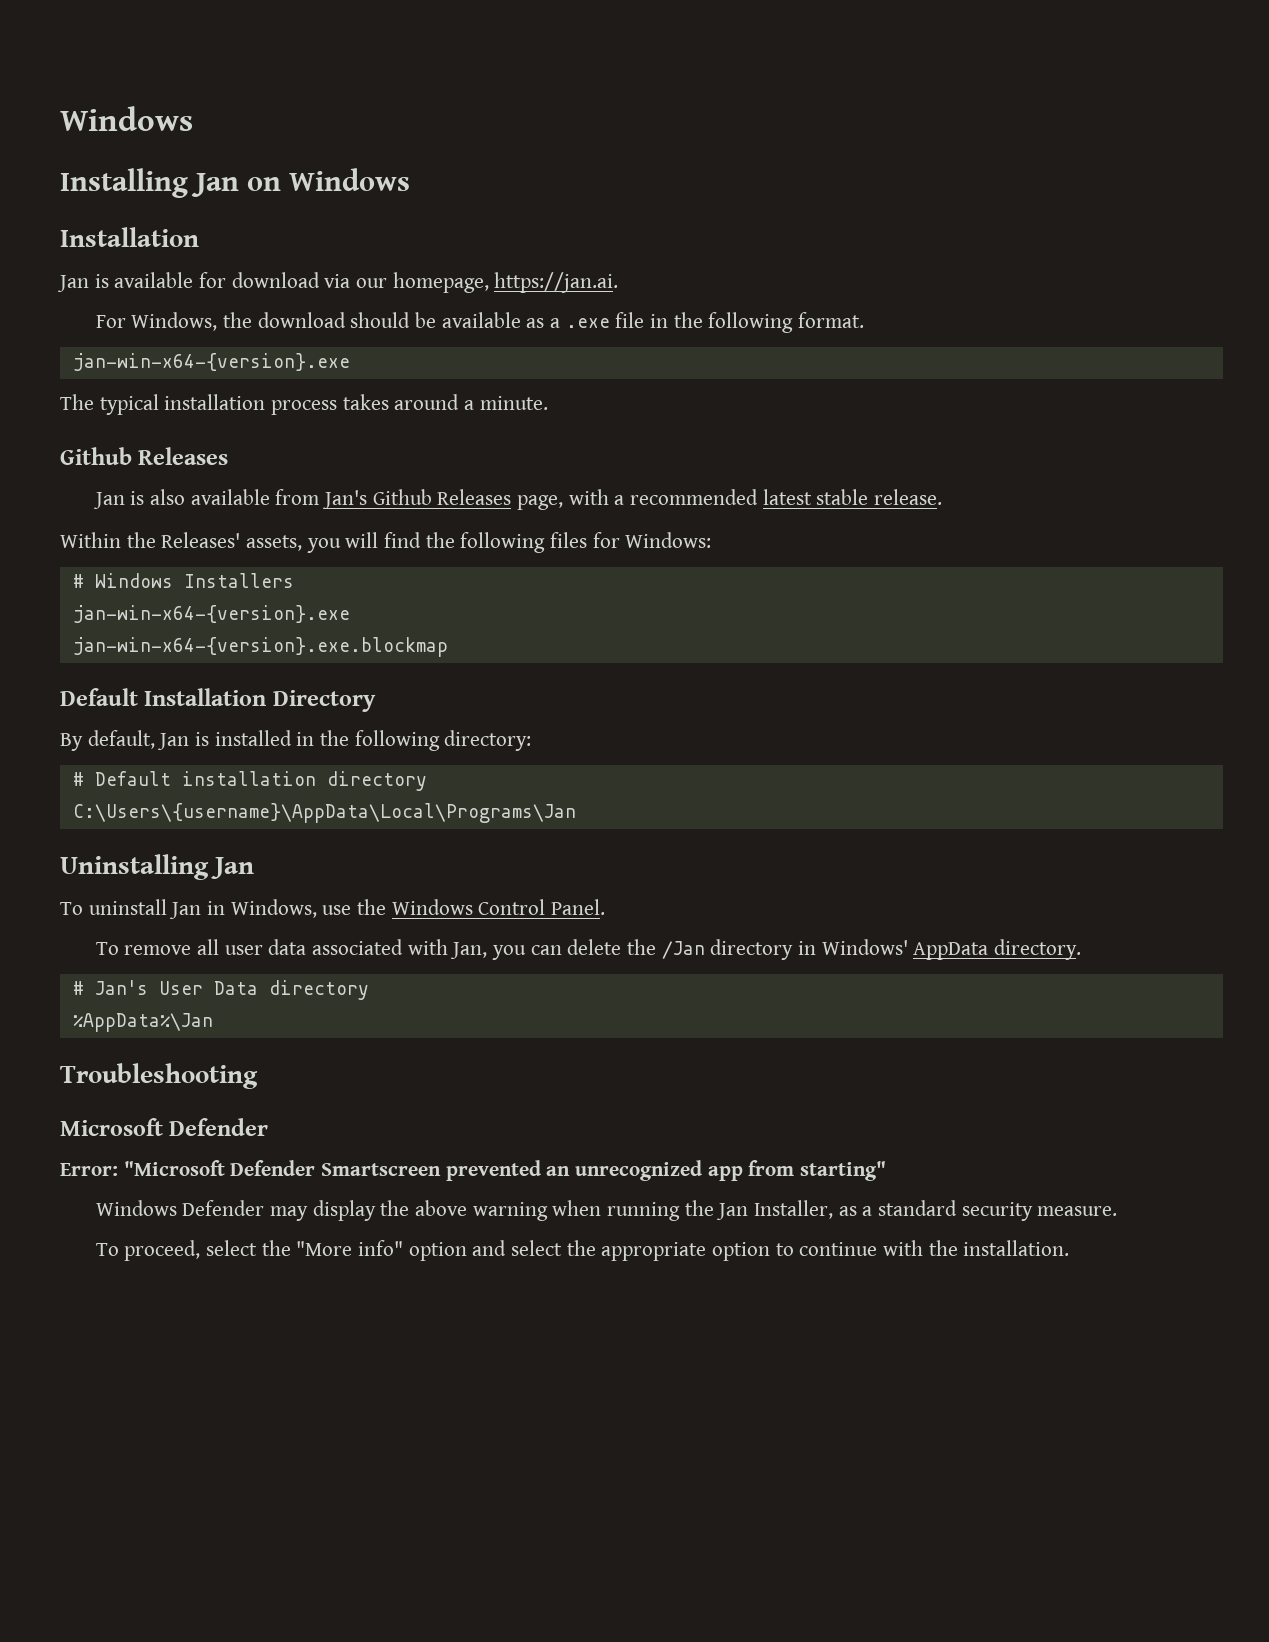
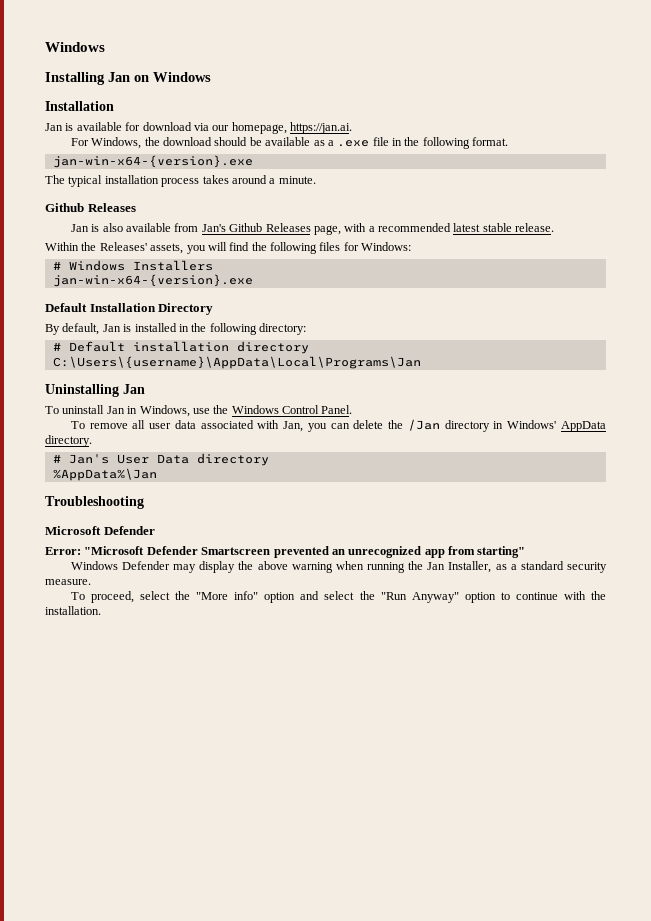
- jan-win-x64-{version}.exe.blockmap
- To proceed, select the "More info" option and select the appropriate option to continue with the installation.
+ To proceed, select the "More info" option and select the "Run Anyway" option to continue with the installation.

